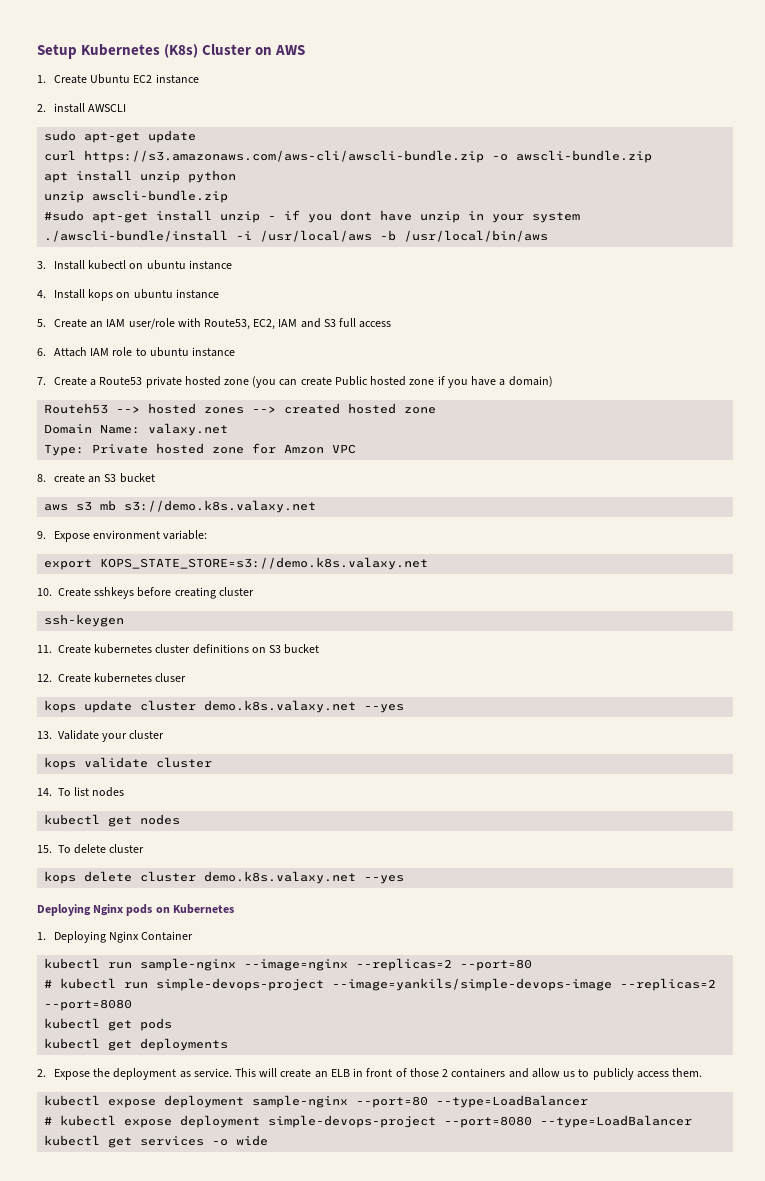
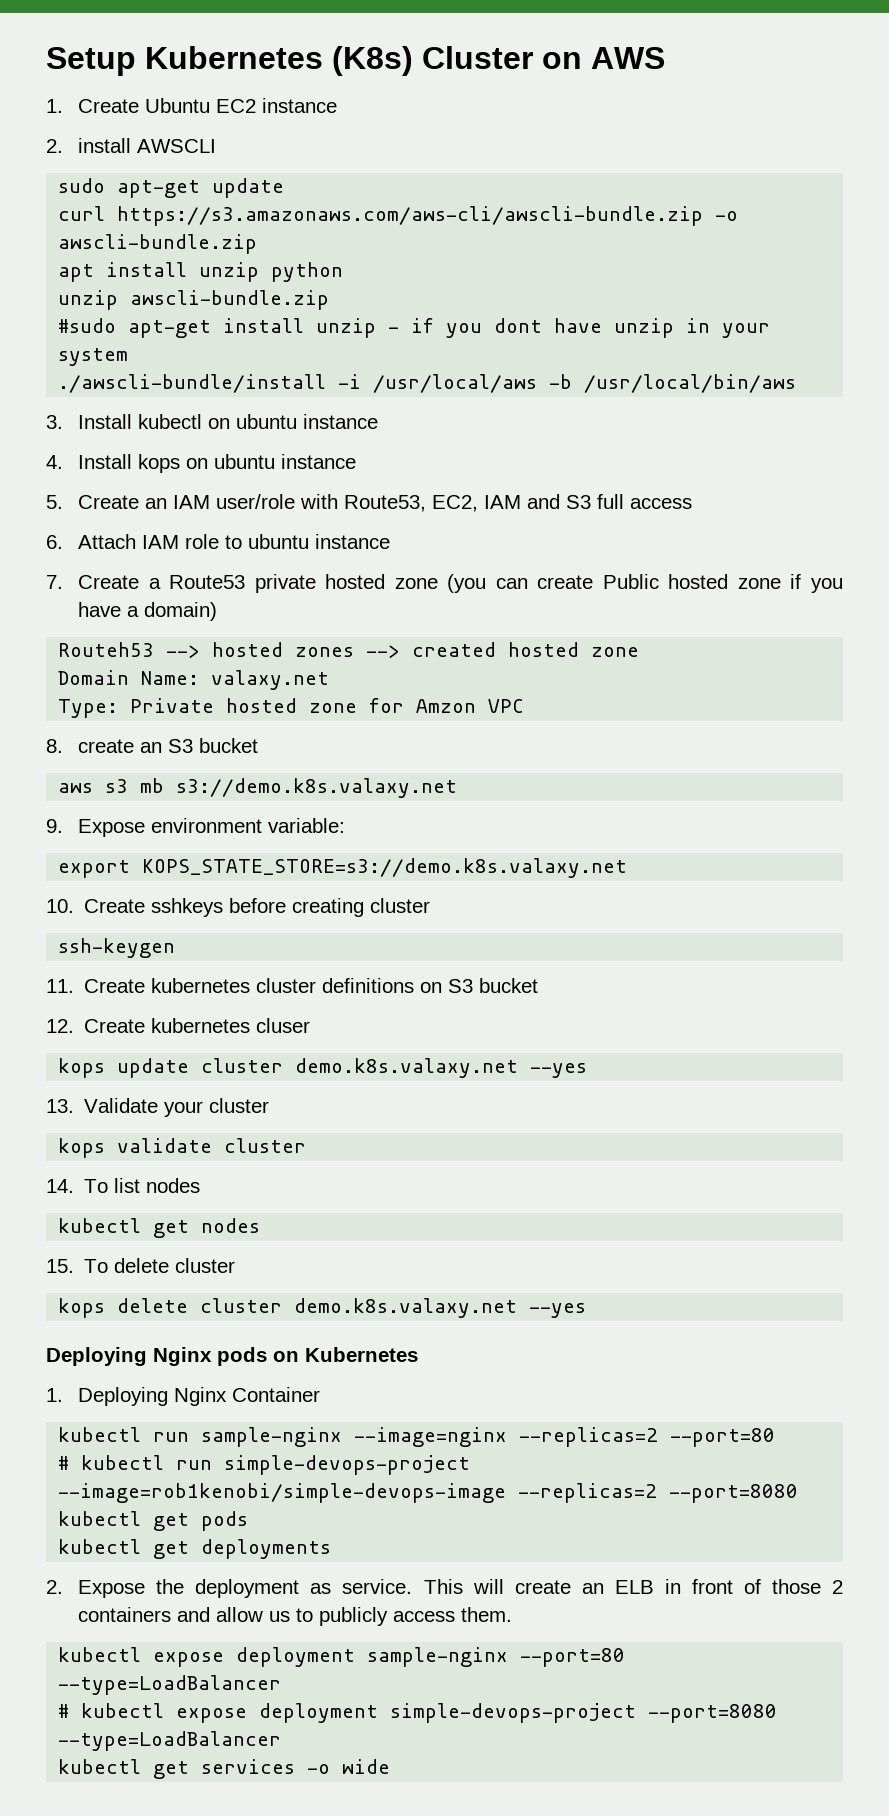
- # kubectl run simple-devops-project --image=yankils/simple-devops-image --replicas=2 --port=8080
+ # kubectl run simple-devops-project --image=rob1kenobi/simple-devops-image --replicas=2 --port=8080

